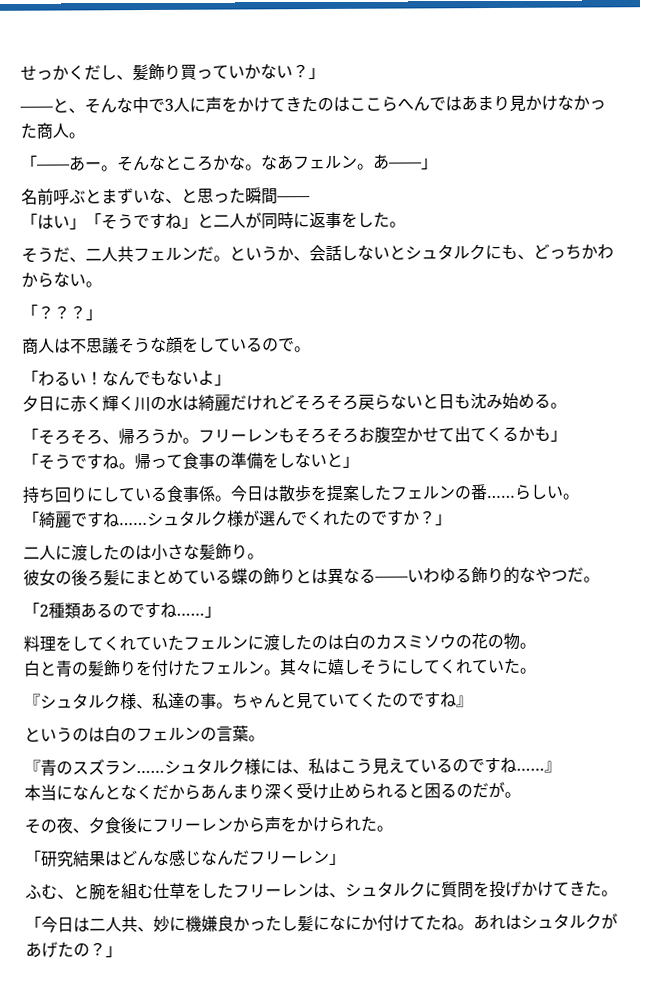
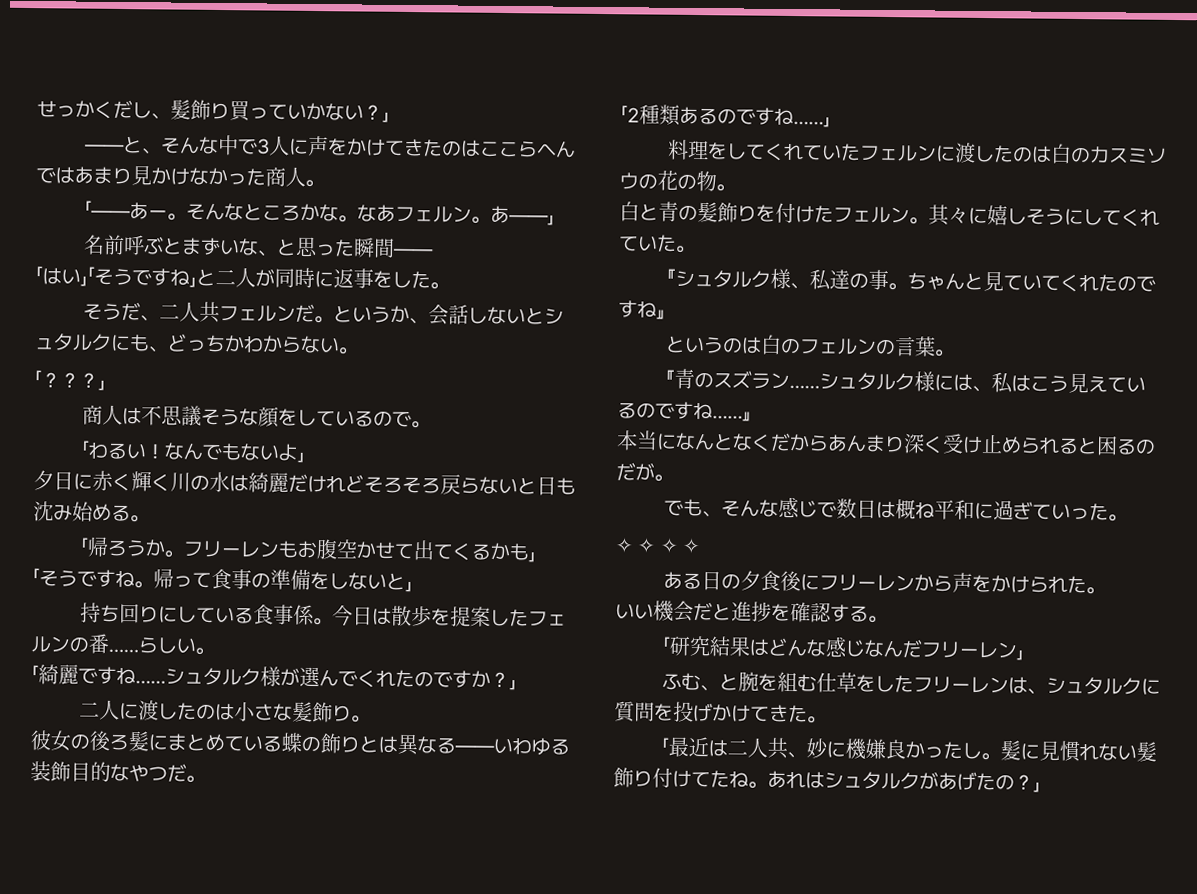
- 「そろそろ、帰ろうか。
+ 「帰ろうか。
- フリーレンもそろそろお腹空かせて出てくるかも」
+ フリーレンもお腹空かせて出てくるかも」
- 彼女の後ろ髪にまとめている蝶の飾りとは異なる――いわゆる飾り的なやつだ。
+ 彼女の後ろ髪にまとめている蝶の飾りとは異なる――いわゆる装飾目的なやつだ。
- ちゃんと見ていてくたのですね』
+ ちゃんと見ていてくれたのですね』
- その夜、夕食後にフリーレンから声をかけられた。
+ でも、そんな感じで数日は概ね平和に過ぎていった。
+ ✧ ✧ ✧ ✧
+ ある日の夕食後にフリーレンから声をかけられた。
+ いい機会だと進捗を確認する。
- 「今日は二人共、妙に機嫌良かったし髪になにか付けてたね。
+ 「最近は二人共、妙に機嫌良かったし。髪に見慣れない髪飾り付けてたね。

